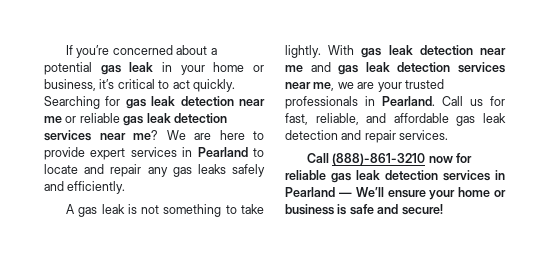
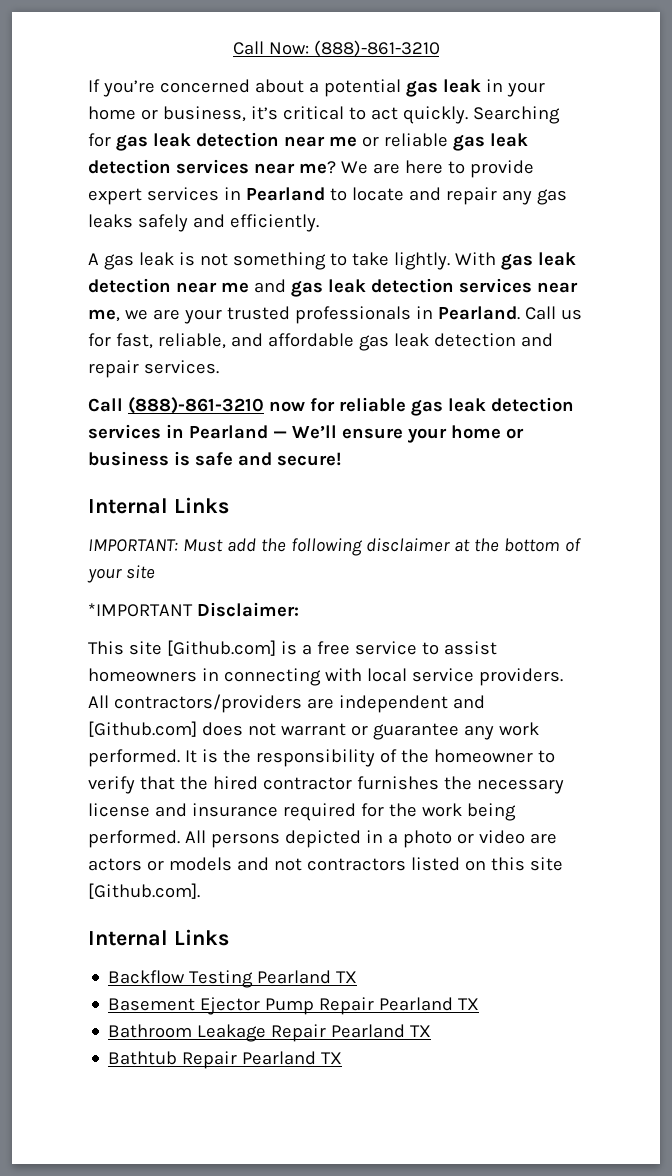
+ Call Now: (888)-861-3210
  Call (888)-861-3210 now for reliable gas leak detection services in Pearland — We’ll ensure your home or business is safe and secure!
+ Internal Links
+ IMPORTANT: Must add the following disclaimer at the bottom of your site
+ *IMPORTANT Disclaimer:
+ This site [Github.com] is a free service to assist homeowners in connecting with local service providers. All contractors/providers are independent and [Github.com] does not warrant or guarantee any work performed. It is the responsibility of the homeowner to verify that the hired contractor furnishes the necessary license and insurance required for the work being performed. All persons depicted in a photo or video are actors or models and not contractors listed on this site [Github.com].
+ Internal Links
+ Backflow Testing Pearland TX
+ Basement Ejector Pump Repair Pearland TX
+ Bathroom Leakage Repair Pearland TX
+ Bathtub Repair Pearland TX

